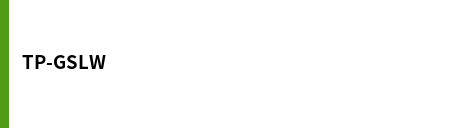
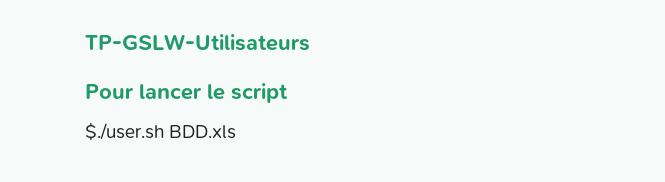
- TP-GSLW
+ TP-GSLW-Utilisateurs
+ Pour lancer le script
+ $./user.sh BDD.xls

